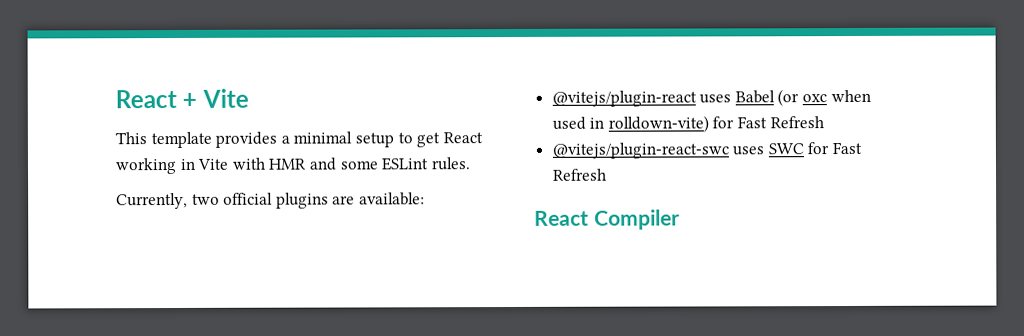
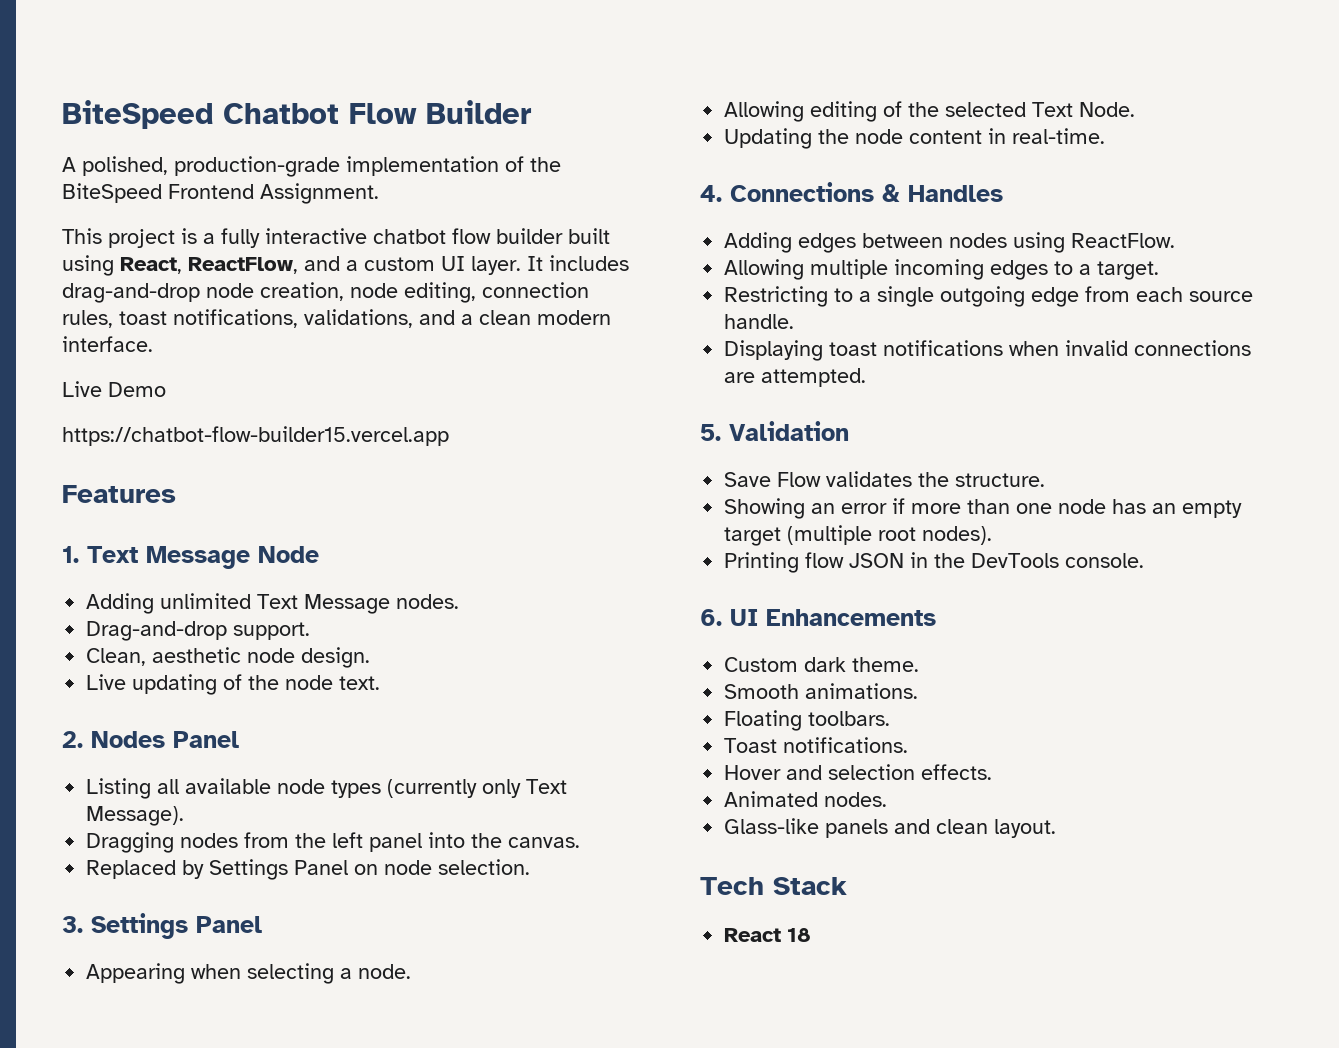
- React + Vite
- This template provides a minimal setup to get React working in Vite with HMR and some ESLint rules.
- Currently, two official plugins are available:
- @vitejs/plugin-react uses Babel (or oxc when used in rolldown-vite) for Fast Refresh
- @vitejs/plugin-react-swc uses SWC for Fast Refresh
- React Compiler
+ BiteSpeed Chatbot Flow Builder
+ A polished, production-grade implementation of the BiteSpeed Frontend Assignment.
+ This project is a fully interactive chatbot flow builder built using React, ReactFlow, and a custom UI layer. It includes drag-and-drop node creation, node editing, connection rules, toast notifications, validations, and a clean modern interface.
+ Live Demo
+ https://chatbot-flow-builder15.vercel.app
+ Features
+ 1. Text Message Node
+ Adding unlimited Text Message nodes.
+ Drag-and-drop support.
+ Clean, aesthetic node design.
+ Live updating of the node text.
+ 2. Nodes Panel
+ Listing all available node types (currently only Text Message).
+ Dragging nodes from the left panel into the canvas.
+ Replaced by Settings Panel on node selection.
+ 3. Settings Panel
+ Appearing when selecting a node.
+ Allowing editing of the selected Text Node.
+ Updating the node content in real-time.
+ 4. Connections & Handles
+ Adding edges between nodes using ReactFlow.
+ Allowing multiple incoming edges to a target.
+ Restricting to a single outgoing edge from each source handle.
+ Displaying toast notifications when invalid connections are attempted.
+ 5. Validation
+ Save Flow validates the structure.
+ Showing an error if more than one node has an empty target (multiple root nodes).
+ Printing flow JSON in the DevTools console.
+ 6. UI Enhancements
+ Custom dark theme.
+ Smooth animations.
+ Floating toolbars.
+ Toast notifications.
+ Hover and selection effects.
+ Animated nodes.
+ Glass-like panels and clean layout.
+ Tech Stack
+ React 18

